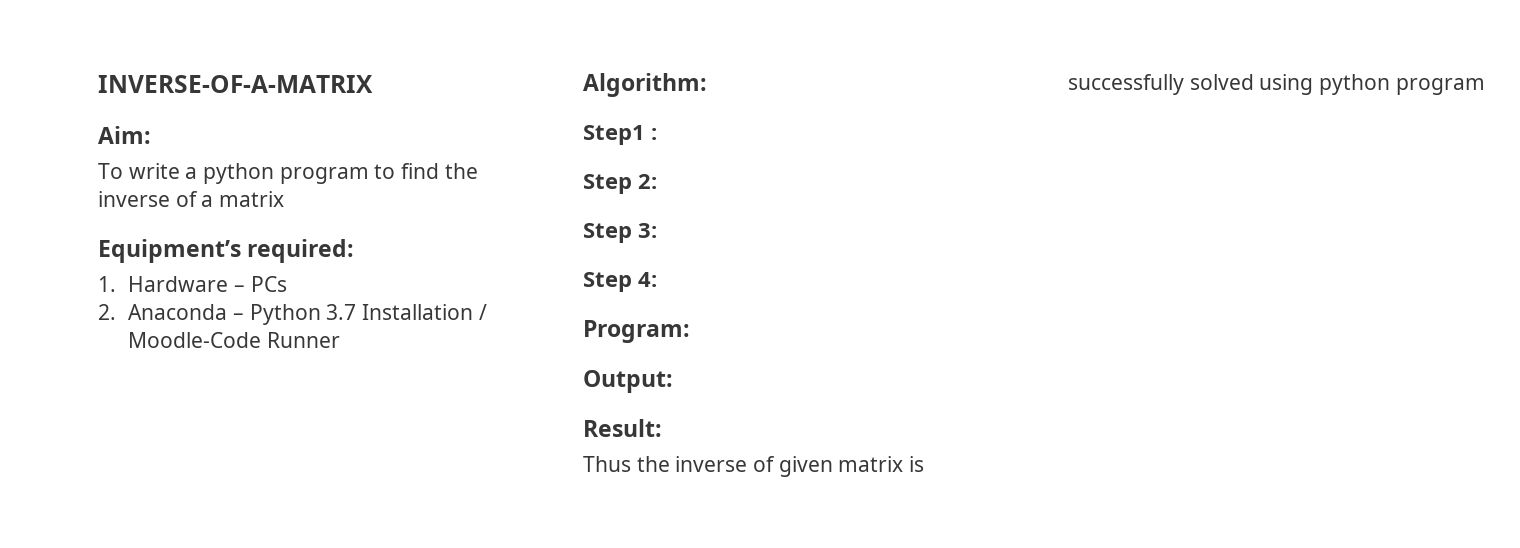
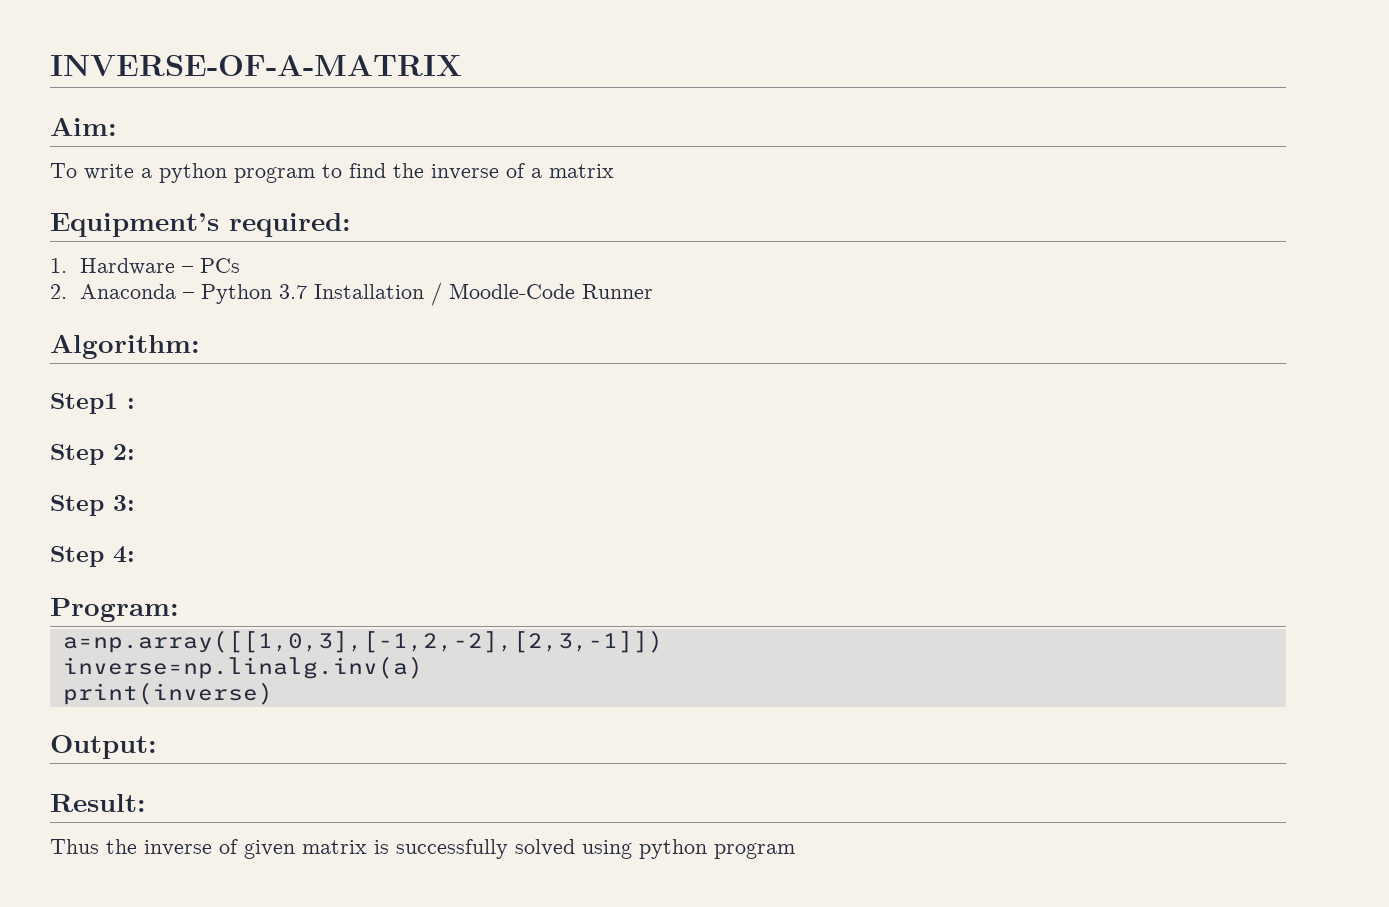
+ a=np.array([[1,0,3],[-1,2,-2],[2,3,-1]])
+ inverse=np.linalg.inv(a)
+ print(inverse)

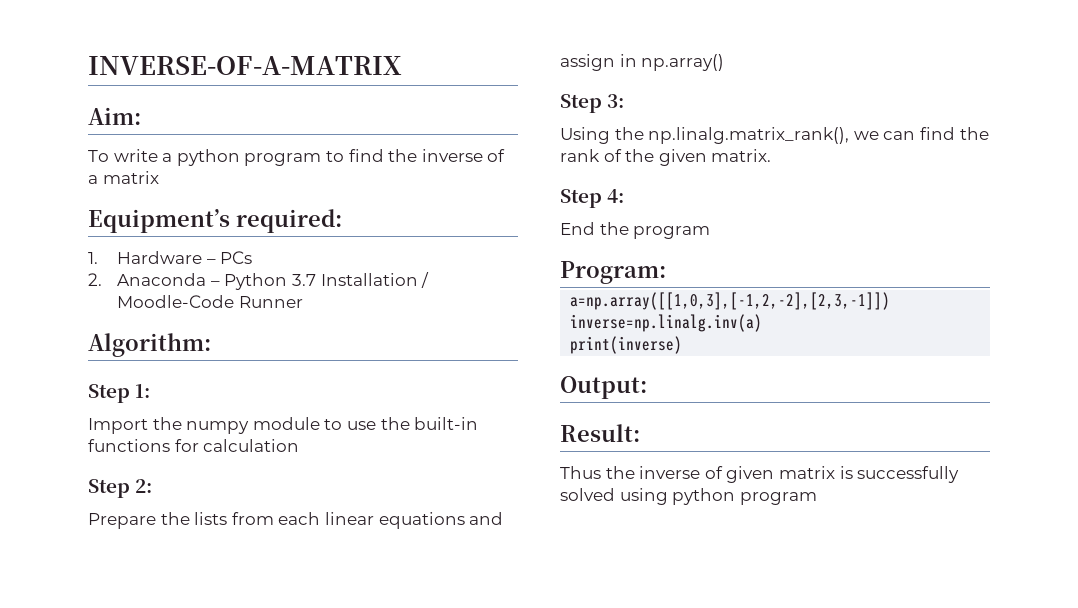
- Step1 :
+ Step 1:
+ Import the numpy module to use the built-in functions for calculation
  Step 2:
+ Prepare the lists from each linear equations and assign in np.array()
  Step 3:
+ Using the np.linalg.matrix_rank(), we can find the rank of the given matrix.
+ End the program

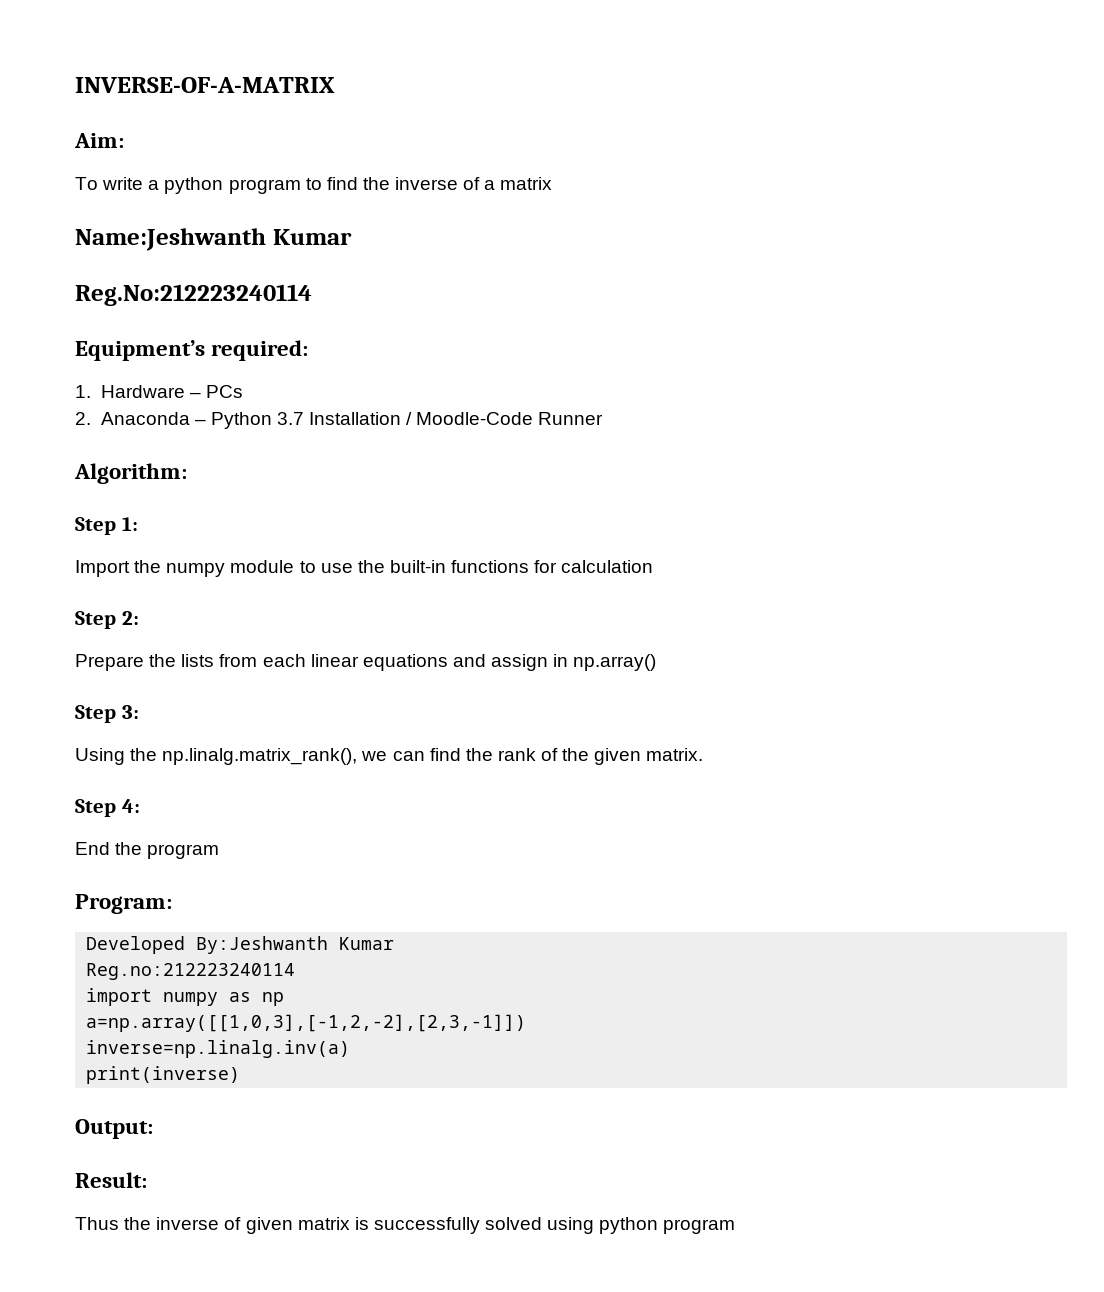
+ Name:Jeshwanth Kumar
+ Reg.No:212223240114
+ Developed By:Jeshwanth Kumar
+ Reg.no:212223240114
+ import numpy as np

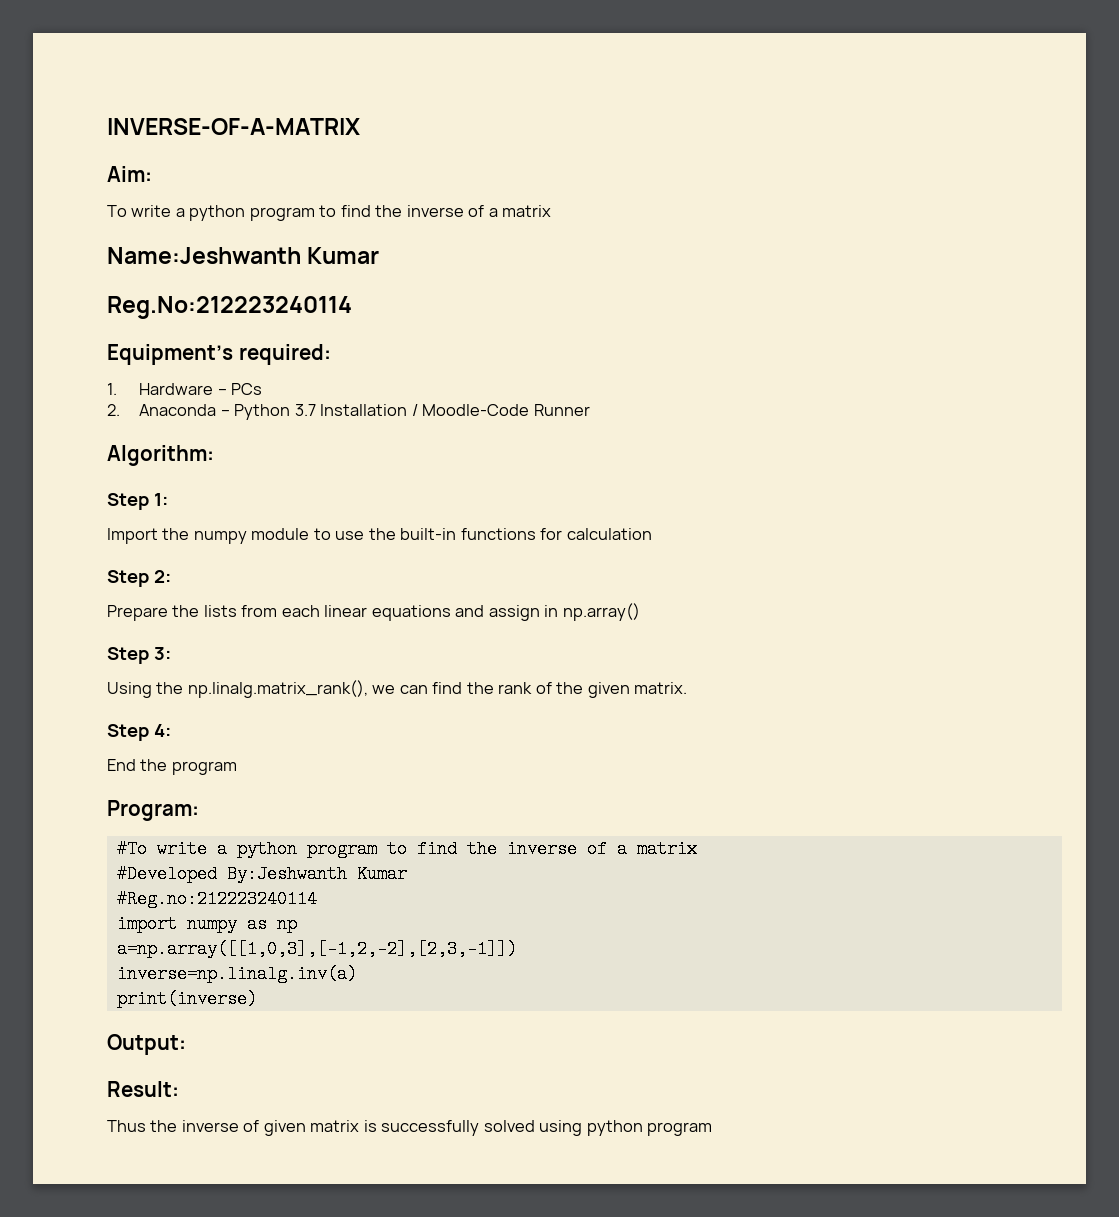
- Developed By:Jeshwanth Kumar
+ #To write a python program to find the inverse of a matrix
+ #Developed By:Jeshwanth Kumar
- Reg.no:212223240114
+ #Reg.no:212223240114

